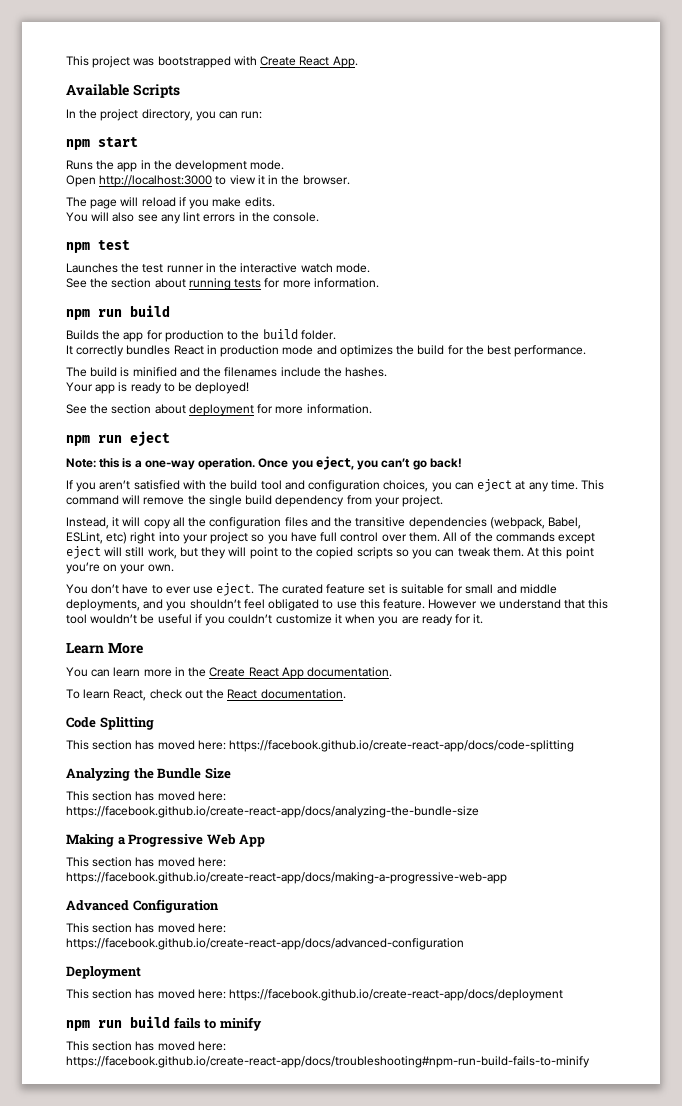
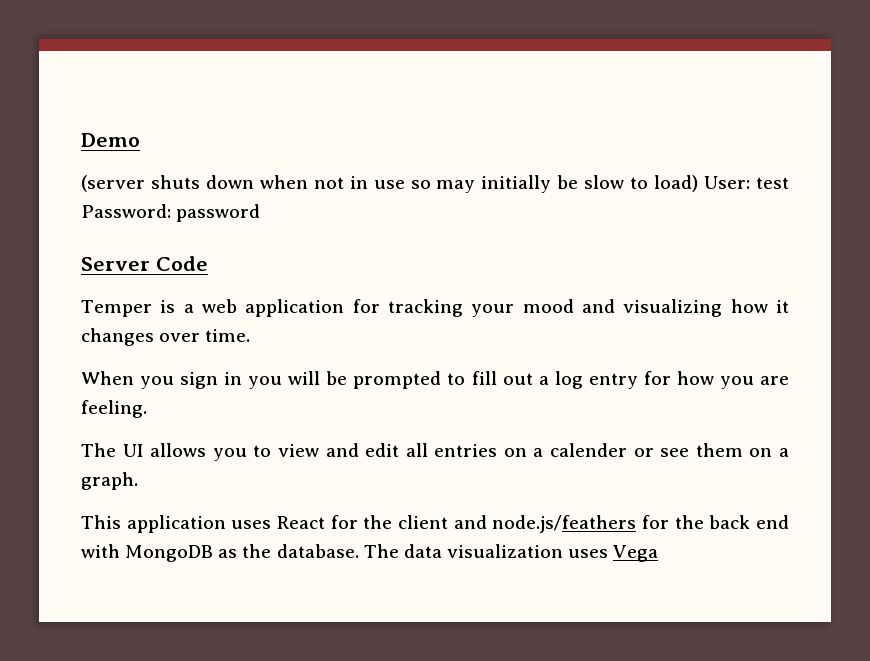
- This project was bootstrapped with Create React App.
- Available Scripts
- In the project directory, you can run:
- npm start
- Runs the app in the development mode.
- Open http://localhost:3000 to view it in the browser.
- The page will reload if you make edits.
- You will also see any lint errors in the console.
- npm test
- Launches the test runner in the interactive watch mode.
- See the section about running tests for more information.
- npm run build
- Builds the app for production to the build folder.
- It correctly bundles React in production mode and optimizes the build for the best performance.
- The build is minified and the filenames include the hashes.
- Your app is ready to be deployed!
- See the section about deployment for more information.
- npm run eject
- Note: this is a one-way operation. Once you eject, you can’t go back!
- If you aren’t satisfied with the build tool and configuration choices, you can eject at any time. This command will remove the single build dependency from your project.
- Instead, it will copy all the configuration files and the transitive dependencies (webpack, Babel, ESLint, etc) right into your project so you have full control over them. All of the commands except eject will still work, but they will point to the copied scripts so you can tweak them. At this point you’re on your own.
- You don’t have to ever use eject. The curated feature set is suitable for small and middle deployments, and you shouldn’t feel obligated to use this feature. However we understand that this tool wouldn’t be useful if you couldn’t customize it when you are ready for it.
- Learn More
- You can learn more in the Create React App documentation.
- To learn React, check out the React documentation.
- Code Splitting
- This section has moved here: https://facebook.github.io/create-react-app/docs/code-splitting
- Analyzing the Bundle Size
- This section has moved here: https://facebook.github.io/create-react-app/docs/analyzing-the-bundle-size
- Making a Progressive Web App
- This section has moved here: https://facebook.github.io/create-react-app/docs/making-a-progressive-web-app
- Advanced Configuration
- This section has moved here: https://facebook.github.io/create-react-app/docs/advanced-configuration
- Deployment
- This section has moved here: https://facebook.github.io/create-react-app/docs/deployment
- npm run build fails to minify
- This section has moved here: https://facebook.github.io/create-react-app/docs/troubleshooting#npm-run-build-fails-to-minify
+ Demo
+ (server shuts down when not in use so may initially be slow to load) User: test Password: password
+ Server Code
+ Temper is a web application for tracking your mood and visualizing how it changes over time.
+ When you sign in you will be prompted to fill out a log entry for how you are feeling.
+ The UI allows you to view and edit all entries on a calender or see them on a graph.
+ This application uses React for the client and node.js/feathers for the back end with MongoDB as the database. The data visualization uses Vega

